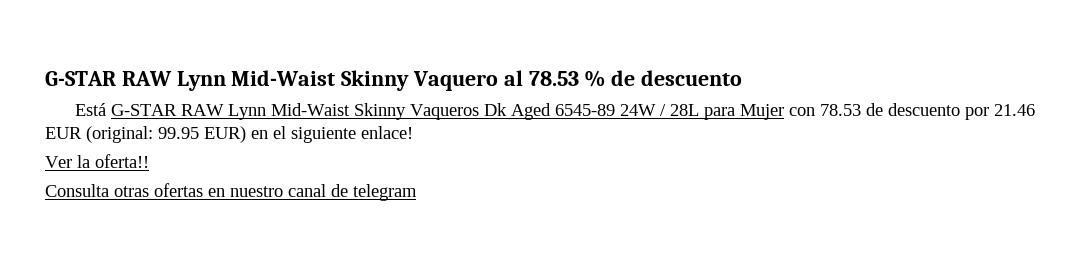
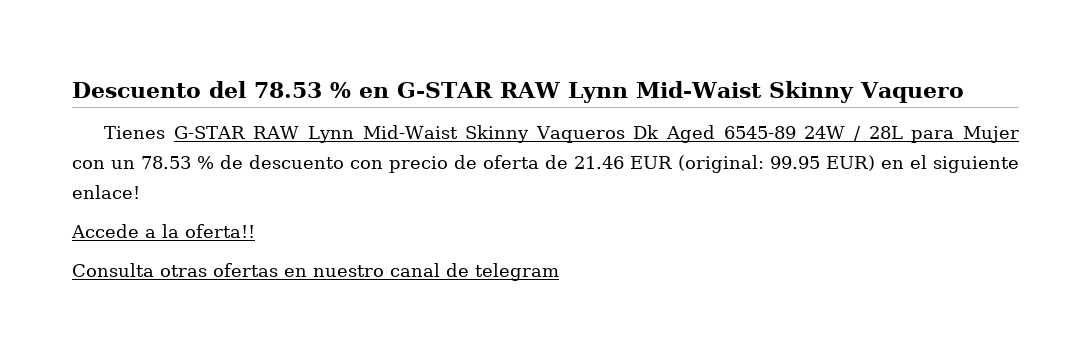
- G-STAR RAW Lynn Mid-Waist Skinny Vaquero al 78.53 % de descuento
- Está G-STAR RAW Lynn Mid-Waist Skinny Vaqueros Dk Aged 6545-89 24W / 28L para Mujer con 78.53 de descuento por 21.46 EUR (original: 99.95 EUR) en el siguiente enlace!
+ Descuento del 78.53 % en G-STAR RAW Lynn Mid-Waist Skinny Vaquero
+ Tienes G-STAR RAW Lynn Mid-Waist Skinny Vaqueros Dk Aged 6545-89 24W / 28L para Mujer con un 78.53 % de descuento con precio de oferta de 21.46 EUR (original: 99.95 EUR) en el siguiente enlace!
- Ver la oferta!!
+ Accede a la oferta!!

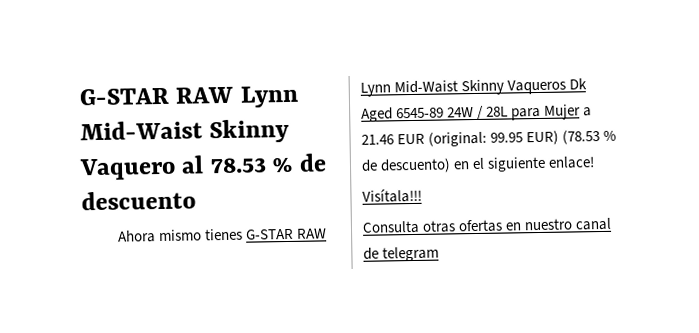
- Descuento del 78.53 % en G-STAR RAW Lynn Mid-Waist Skinny Vaquero
- Tienes G-STAR RAW Lynn Mid-Waist Skinny Vaqueros Dk Aged 6545-89 24W / 28L para Mujer con un 78.53 % de descuento con precio de oferta de 21.46 EUR (original: 99.95 EUR) en el siguiente enlace!
+ G-STAR RAW Lynn Mid-Waist Skinny Vaquero al 78.53 % de descuento
+ Ahora mismo tienes G-STAR RAW Lynn Mid-Waist Skinny Vaqueros Dk Aged 6545-89 24W / 28L para Mujer a 21.46 EUR (original: 99.95 EUR) (78.53 % de descuento) en el siguiente enlace!
- Accede a la oferta!!
+ Visítala!!!

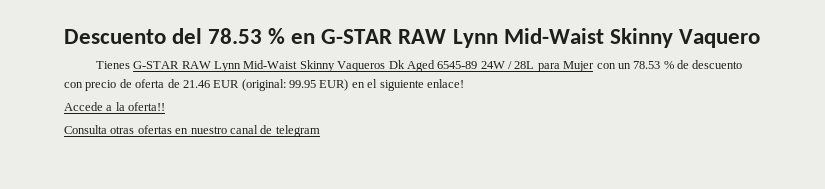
- G-STAR RAW Lynn Mid-Waist Skinny Vaquero al 78.53 % de descuento
- Ahora mismo tienes G-STAR RAW Lynn Mid-Waist Skinny Vaqueros Dk Aged 6545-89 24W / 28L para Mujer a 21.46 EUR (original: 99.95 EUR) (78.53 % de descuento) en el siguiente enlace!
+ Descuento del 78.53 % en G-STAR RAW Lynn Mid-Waist Skinny Vaquero
+ Tienes G-STAR RAW Lynn Mid-Waist Skinny Vaqueros Dk Aged 6545-89 24W / 28L para Mujer con un 78.53 % de descuento con precio de oferta de 21.46 EUR (original: 99.95 EUR) en el siguiente enlace!
- Visítala!!!
+ Accede a la oferta!!

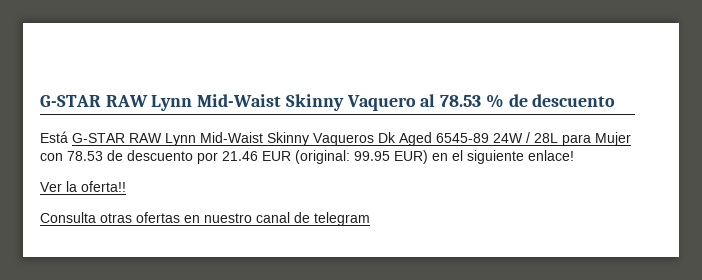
- Descuento del 78.53 % en G-STAR RAW Lynn Mid-Waist Skinny Vaquero
- Tienes G-STAR RAW Lynn Mid-Waist Skinny Vaqueros Dk Aged 6545-89 24W / 28L para Mujer con un 78.53 % de descuento con precio de oferta de 21.46 EUR (original: 99.95 EUR) en el siguiente enlace!
+ G-STAR RAW Lynn Mid-Waist Skinny Vaquero al 78.53 % de descuento
+ Está G-STAR RAW Lynn Mid-Waist Skinny Vaqueros Dk Aged 6545-89 24W / 28L para Mujer con 78.53 de descuento por 21.46 EUR (original: 99.95 EUR) en el siguiente enlace!
- Accede a la oferta!!
+ Ver la oferta!!

